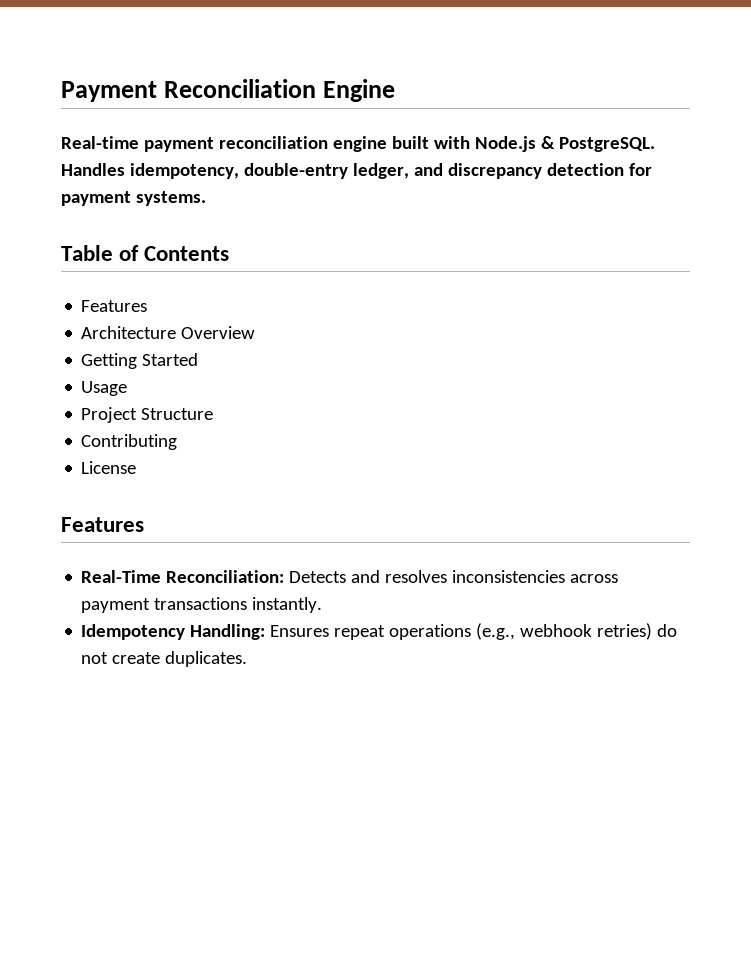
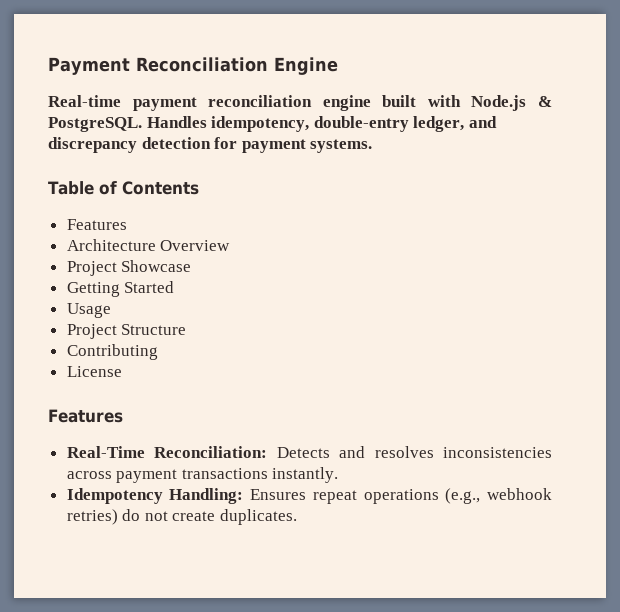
+ Project Showcase

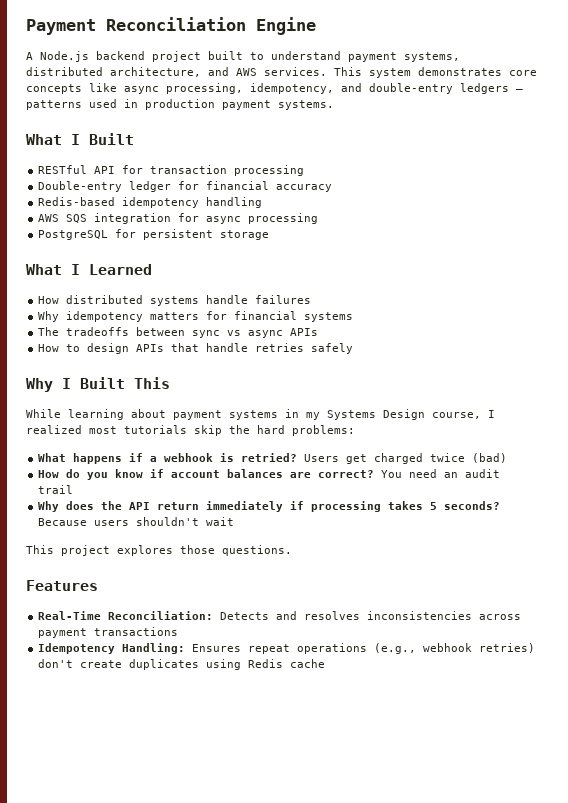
- Real-time payment reconciliation engine built with Node.js & PostgreSQL. Handles idempotency, double-entry ledger, and discrepancy detection for payment systems.
- Table of Contents
- Features
- Architecture Overview
- Project Showcase
- Getting Started
- Usage
- Project Structure
- Contributing
- License
+ A Node.js backend project built to understand payment systems, distributed architecture, and AWS services. This system demonstrates core concepts like async processing, idempotency, and double-entry ledgers — patterns used in production payment systems.
+ What I Built
+ RESTful API for transaction processing
+ Double-entry ledger for financial accuracy
+ Redis-based idempotency handling
+ AWS SQS integration for async processing
+ PostgreSQL for persistent storage
+ What I Learned
+ How distributed systems handle failures
+ Why idempotency matters for financial systems
+ The tradeoffs between sync vs async APIs
+ How to design APIs that handle retries safely
+ Why I Built This
+ While learning about payment systems in my Systems Design course, I realized most tutorials skip the hard problems:
+ What happens if a webhook is retried? Users get charged twice (bad)
+ How do you know if account balances are correct? You need an audit trail
+ Why does the API return immediately if processing takes 5 seconds? Because users shouldn't wait
+ This project explores those questions.
- Real-Time Reconciliation: Detects and resolves inconsistencies across payment transactions instantly.
+ Real-Time Reconciliation: Detects and resolves inconsistencies across payment transactions
- Idempotency Handling: Ensures repeat operations (e.g., webhook retries) do not create duplicates.
+ Idempotency Handling: Ensures repeat operations (e.g., webhook retries) don't create duplicates using Redis cache

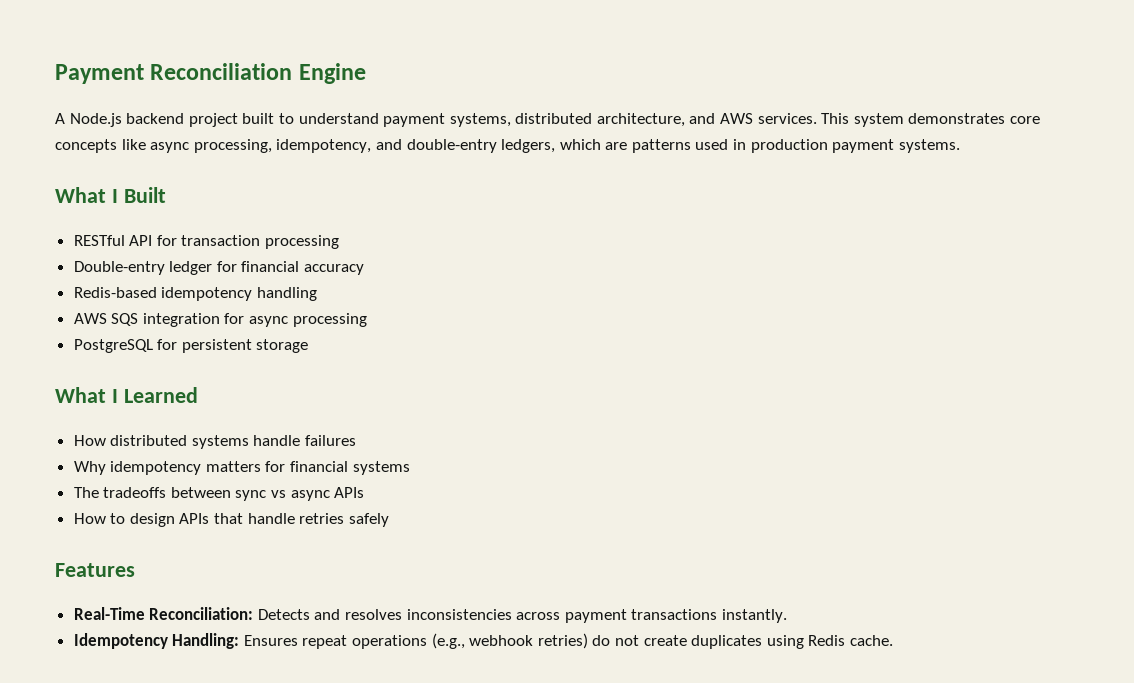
- This system demonstrates core concepts like async processing, idempotency, and double-entry ledgers — patterns used in production payment systems.
+ This system demonstrates core concepts like async processing, idempotency, and double-entry ledgers, which are patterns used in production payment systems.
- Why I Built This
- While learning about payment systems in my Systems Design course, I realized most tutorials skip the hard problems:
- What happens if a webhook is retried? Users get charged twice (bad)
- How do you know if account balances are correct? You need an audit trail
- Why does the API return immediately if processing takes 5 seconds? Because users shouldn't wait
- This project explores those questions.
- Real-Time Reconciliation: Detects and resolves inconsistencies across payment transactions
+ Real-Time Reconciliation: Detects and resolves inconsistencies across payment transactions instantly.
- Idempotency Handling: Ensures repeat operations (e.g., webhook retries) don't create duplicates using Redis cache
+ Idempotency Handling: Ensures repeat operations (e.g., webhook retries) do not create duplicates using Redis cache.

